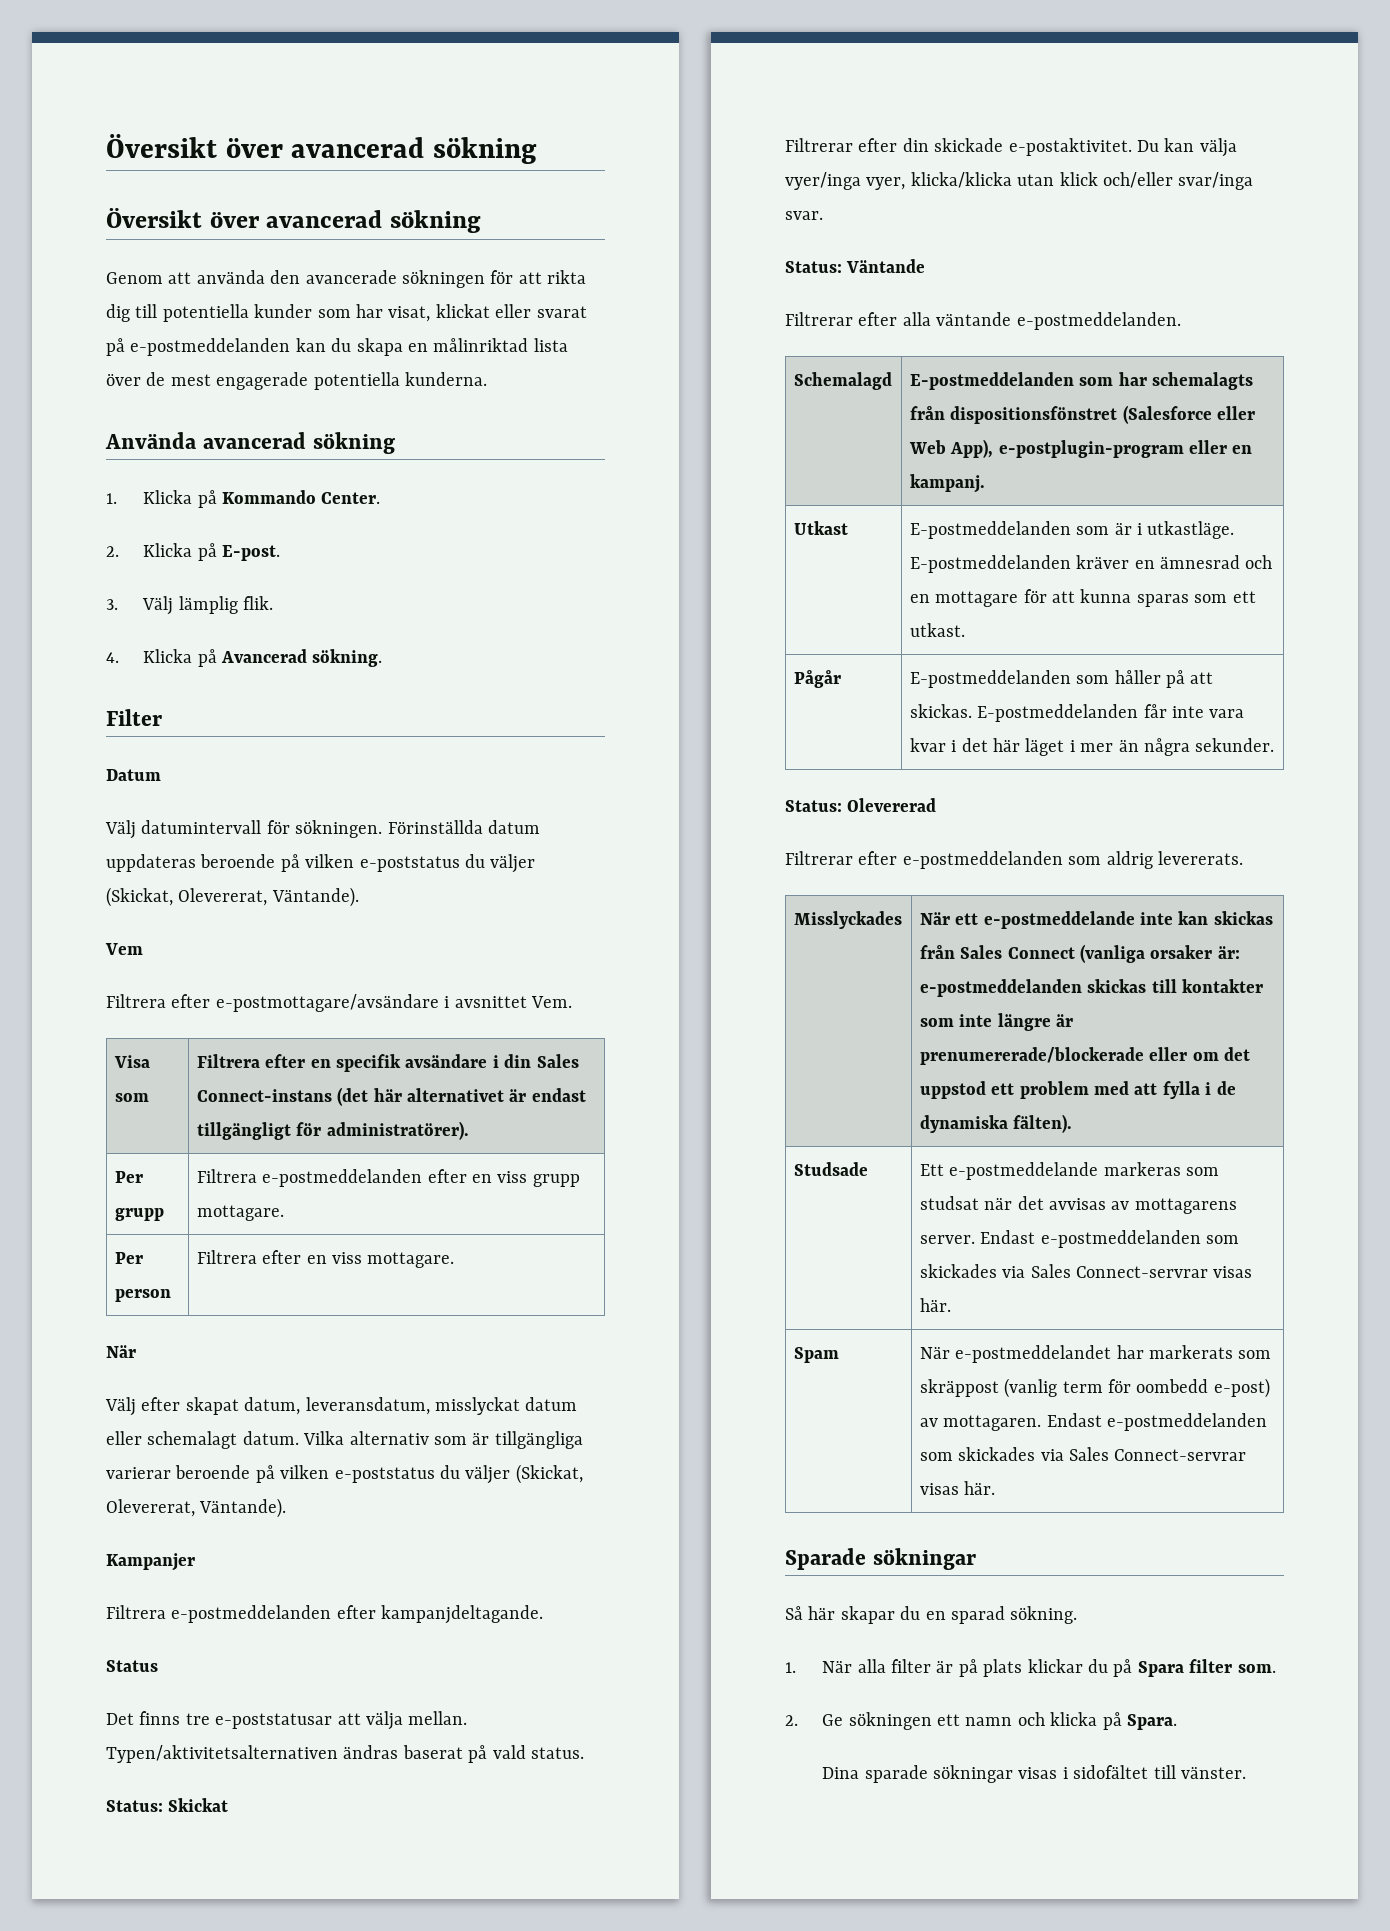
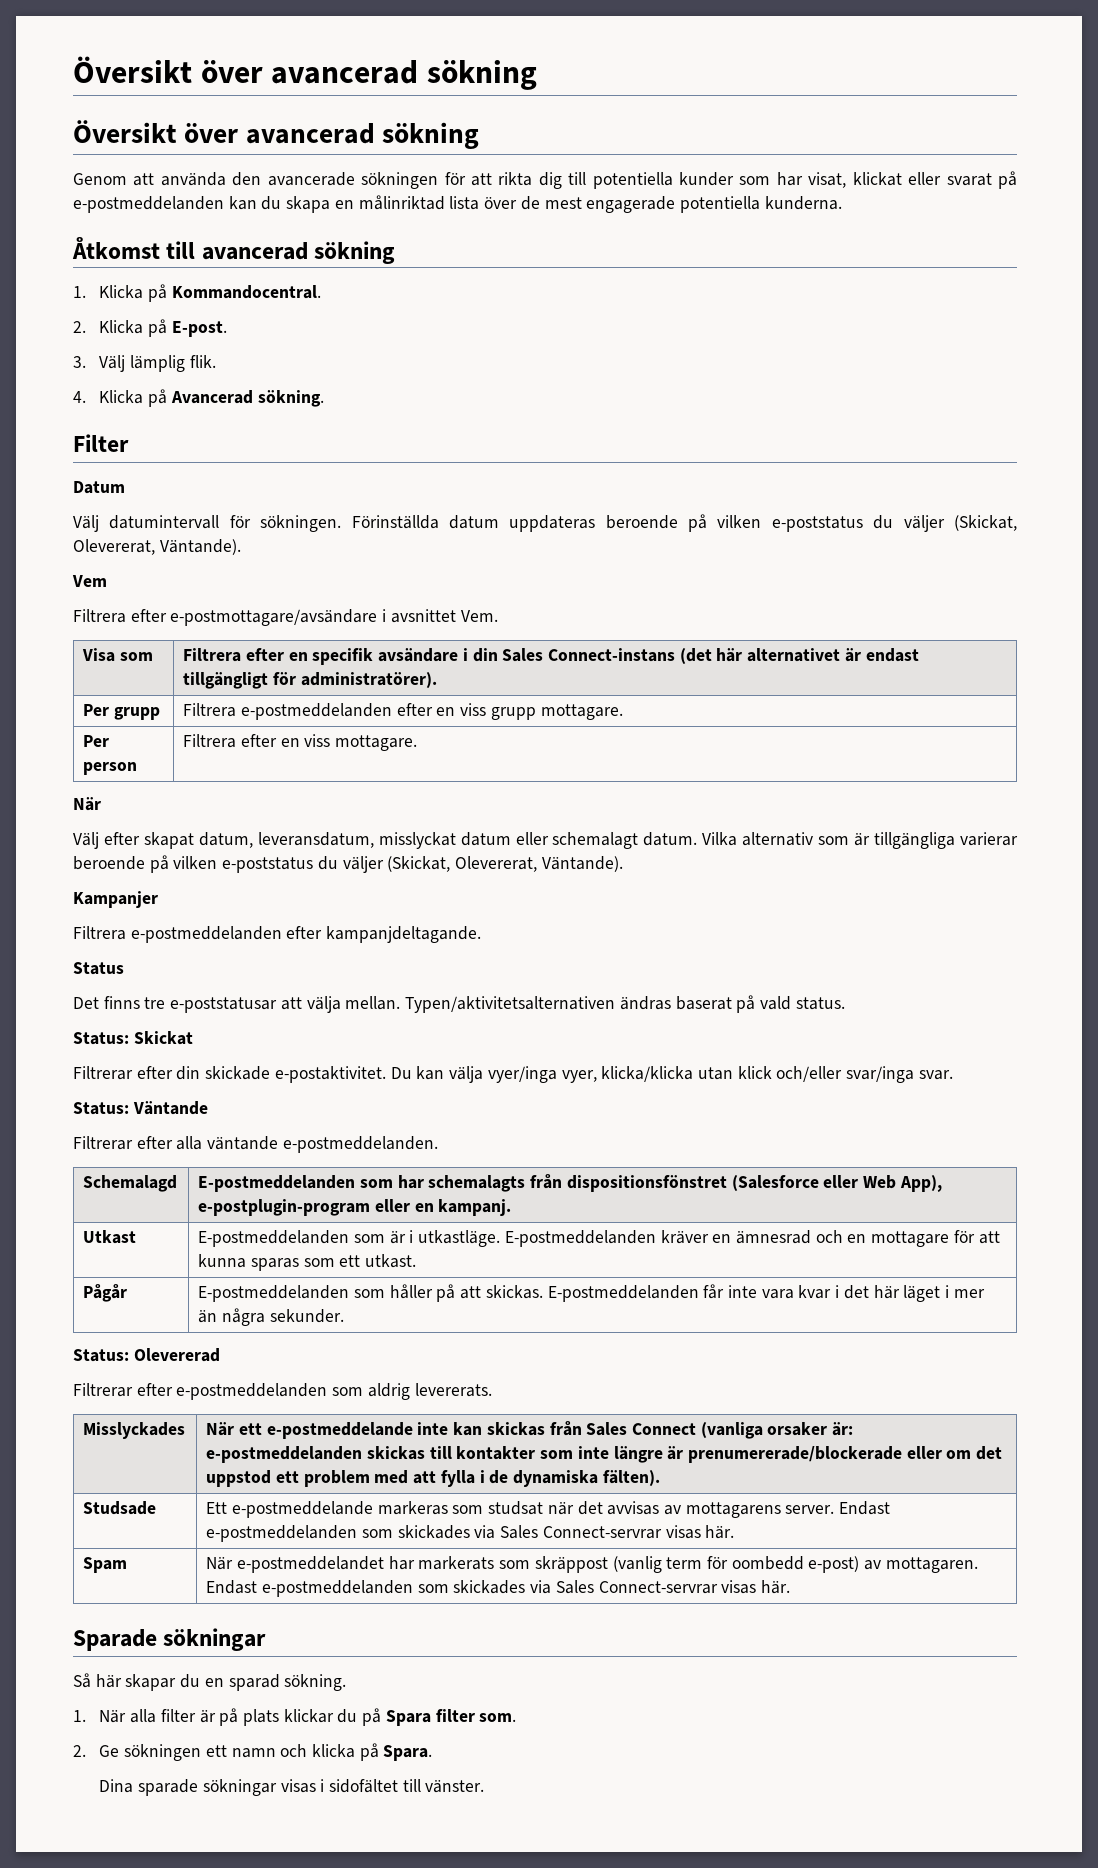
- Använda avancerad sökning
+ Åtkomst till avancerad sökning
- 1. Klicka på Kommando Center.
+ 1. Klicka på Kommandocentral.

